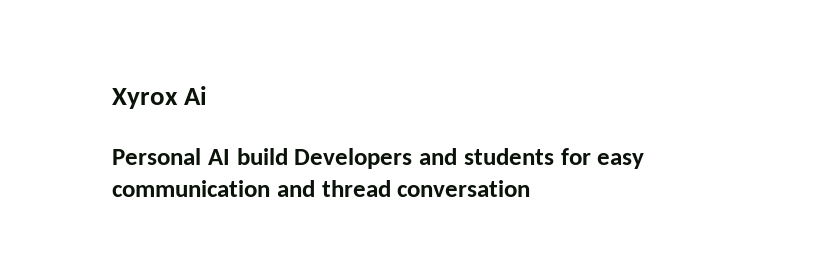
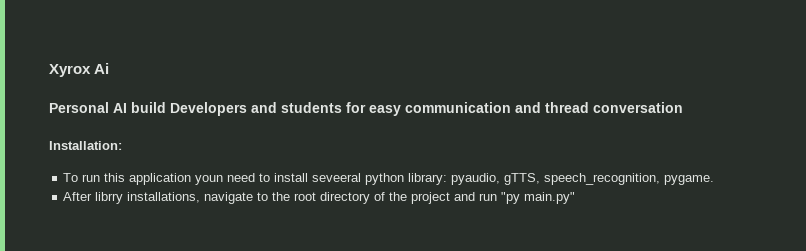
+ Installation:
+ To run this application youn need to install seveeral python library: pyaudio, gTTS, speech_recognition, pygame.
+ After librry installations, navigate to the root directory of the project and run "py main.py"

